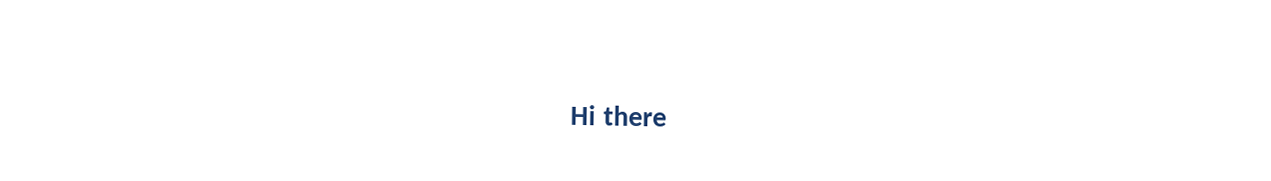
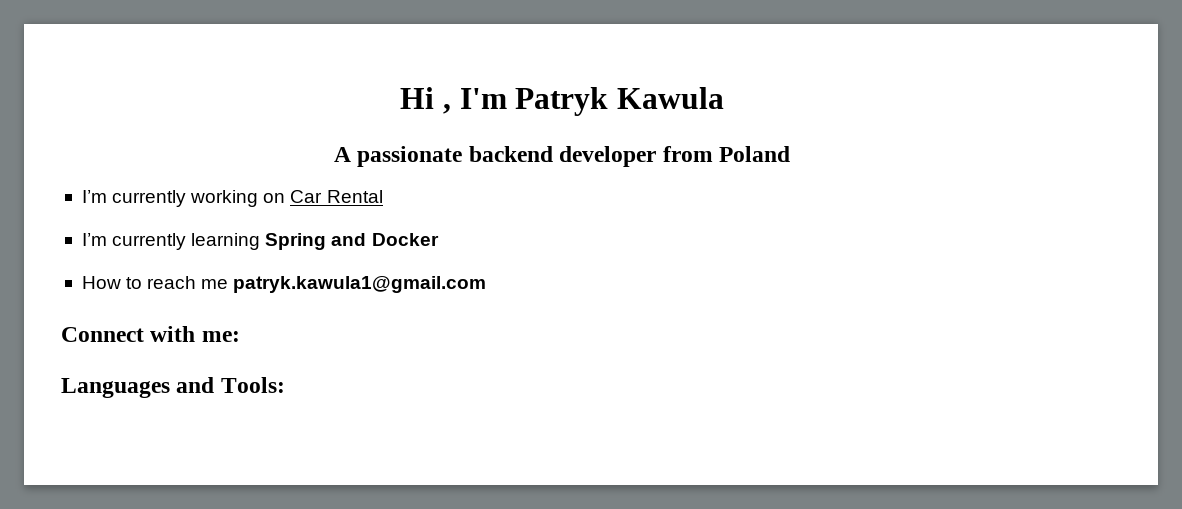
- Hi there
+ Hi , I'm Patryk Kawula
+ A passionate backend developer from Poland
+ I’m currently working on Car Rental
+ I’m currently learning Spring and Docker
+ How to reach me patryk.kawula1@gmail.com
+ Connect with me:
+ Languages and Tools:

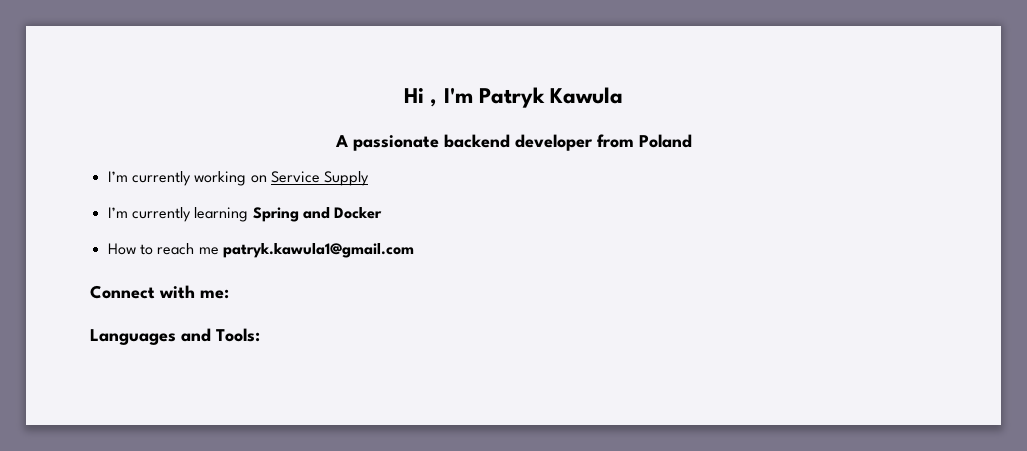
- I’m currently working on Car Rental
+ I’m currently working on Service Supply

